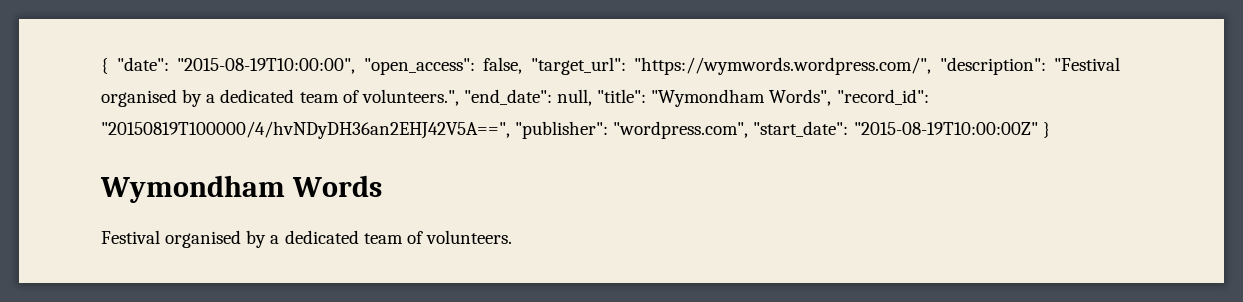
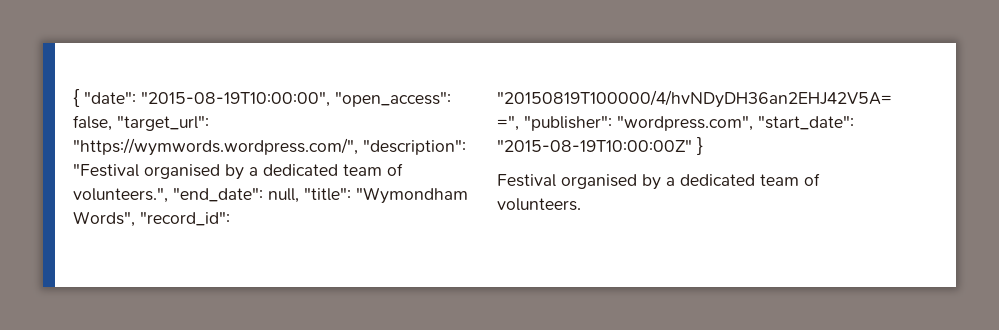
- Wymondham Words

